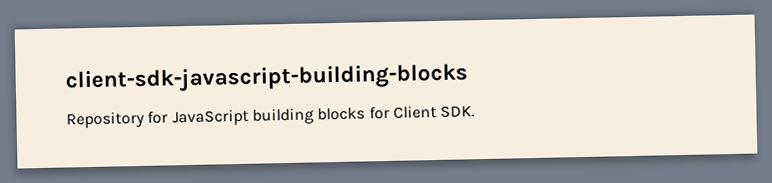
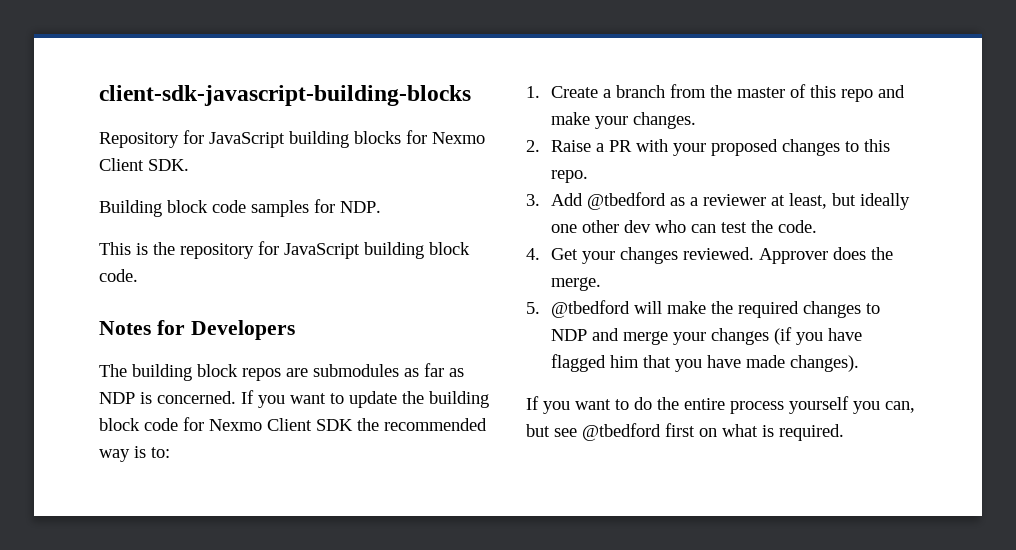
- Repository for JavaScript building blocks for Client SDK.
+ Repository for JavaScript building blocks for Nexmo Client SDK.
+ Building block code samples for NDP.
+ This is the repository for JavaScript building block code.
+ Notes for Developers
+ The building block repos are submodules as far as NDP is concerned. If you want to update the building block code for Nexmo Client SDK the recommended way is to:
+ 1. Create a branch from the master of this repo and make your changes.
+ 2. Raise a PR with your proposed changes to this repo.
+ 3. Add @tbedford as a reviewer at least, but ideally one other dev who can test the code.
+ 4. Get your changes reviewed. Approver does the merge.
+ 5. @tbedford will make the required changes to NDP and merge your changes (if you have flagged him that you have made changes).
+ If you want to do the entire process yourself you can, but see @tbedford first on what is required.

